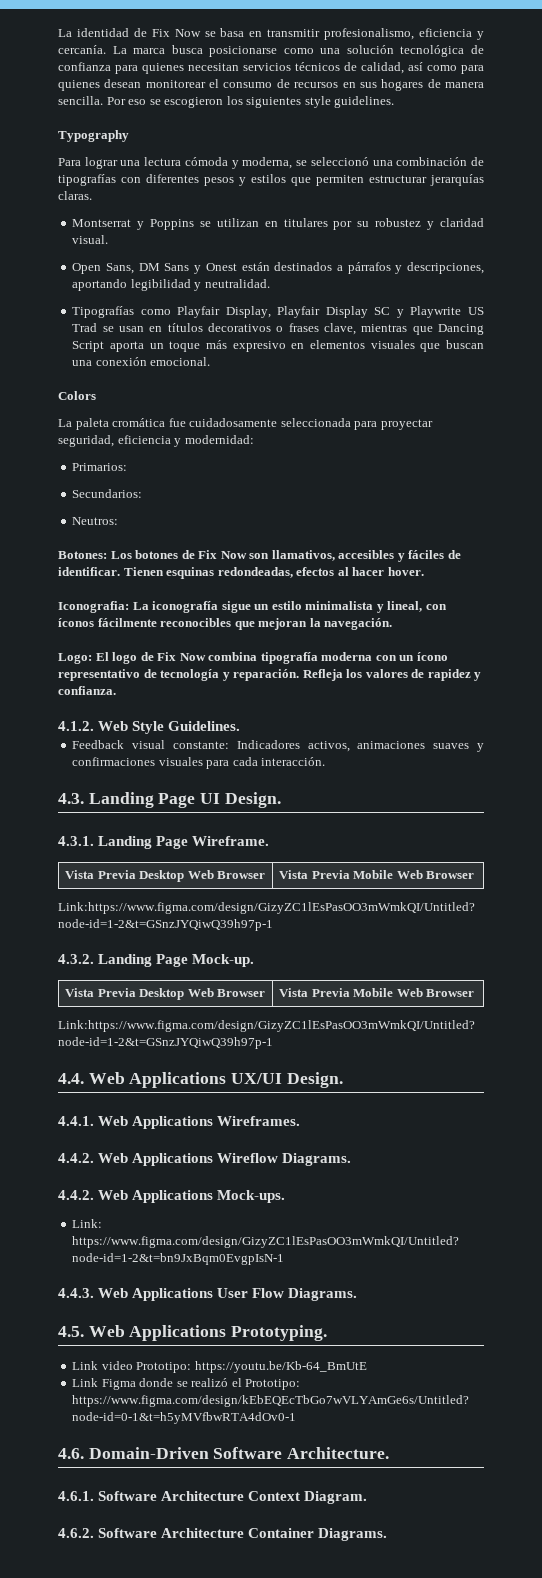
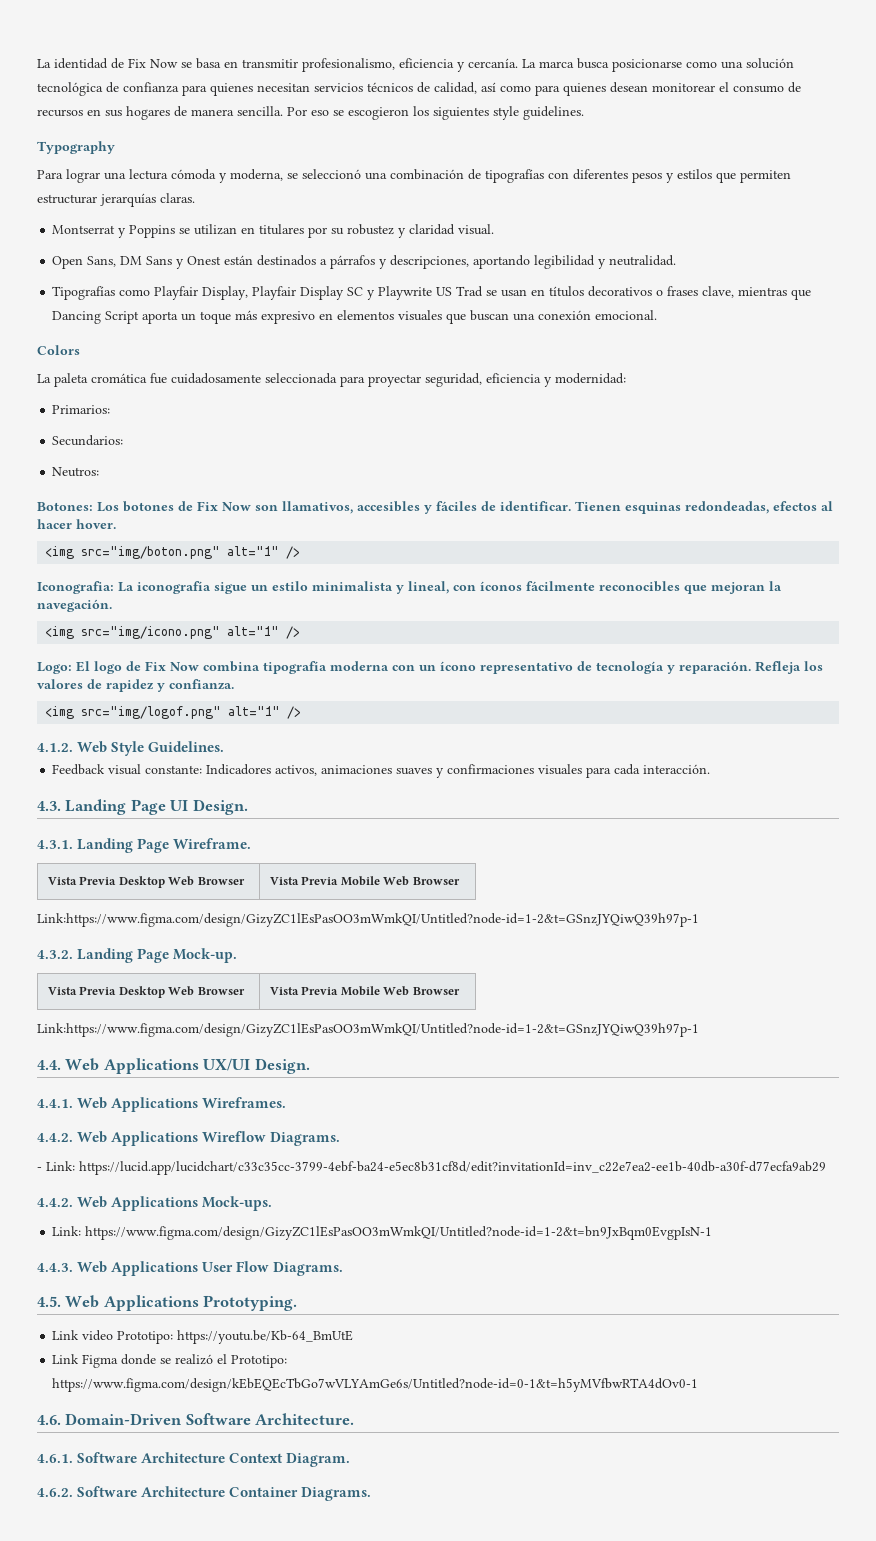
+ <img src="img/boton.png" alt="1" />
+ <img src="img/icono.png" alt="1" />
+ <img src="img/logof.png" alt="1" />
+ - Link: https://lucid.app/lucidchart/c33c35cc-3799-4ebf-ba24-e5ec8b31cf8d/edit?invitationId=inv_c22e7ea2-ee1b-40db-a30f-d77ecfa9ab29

